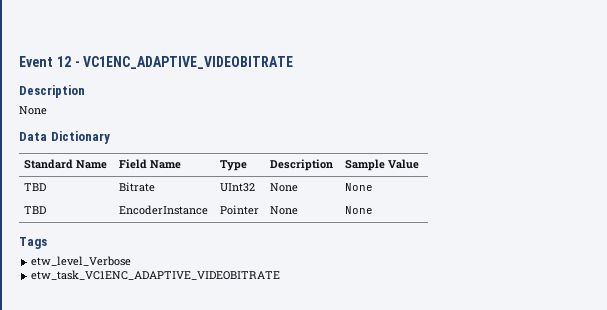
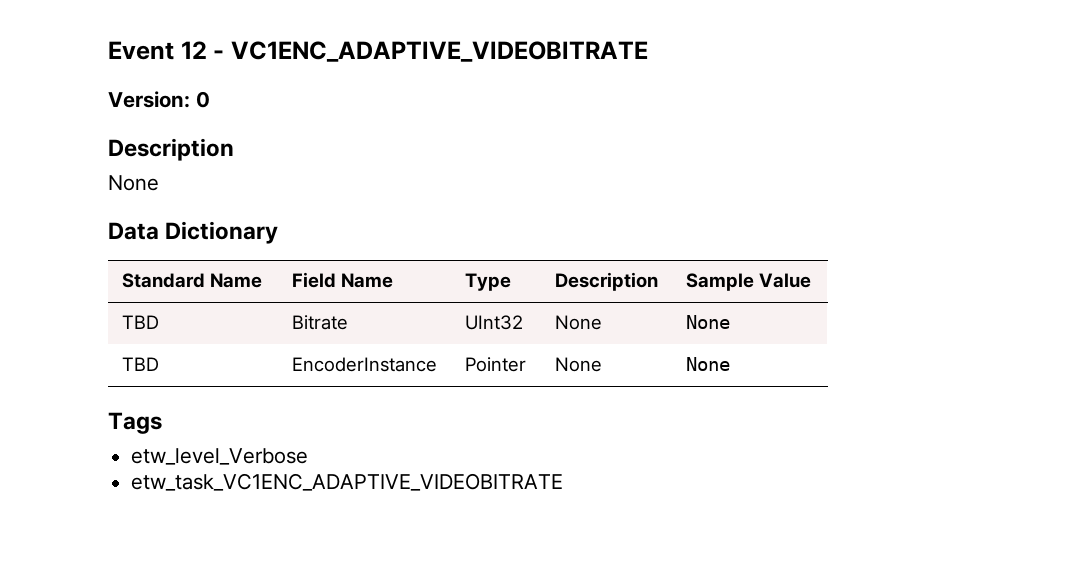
+ Version: 0

